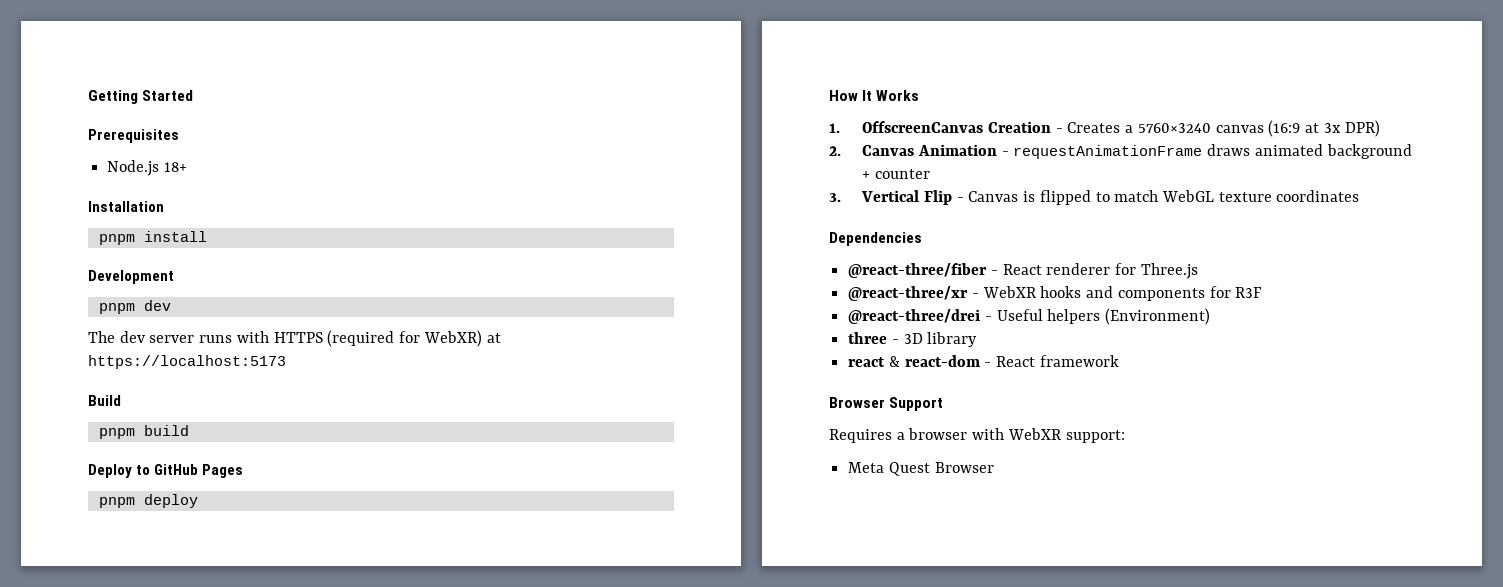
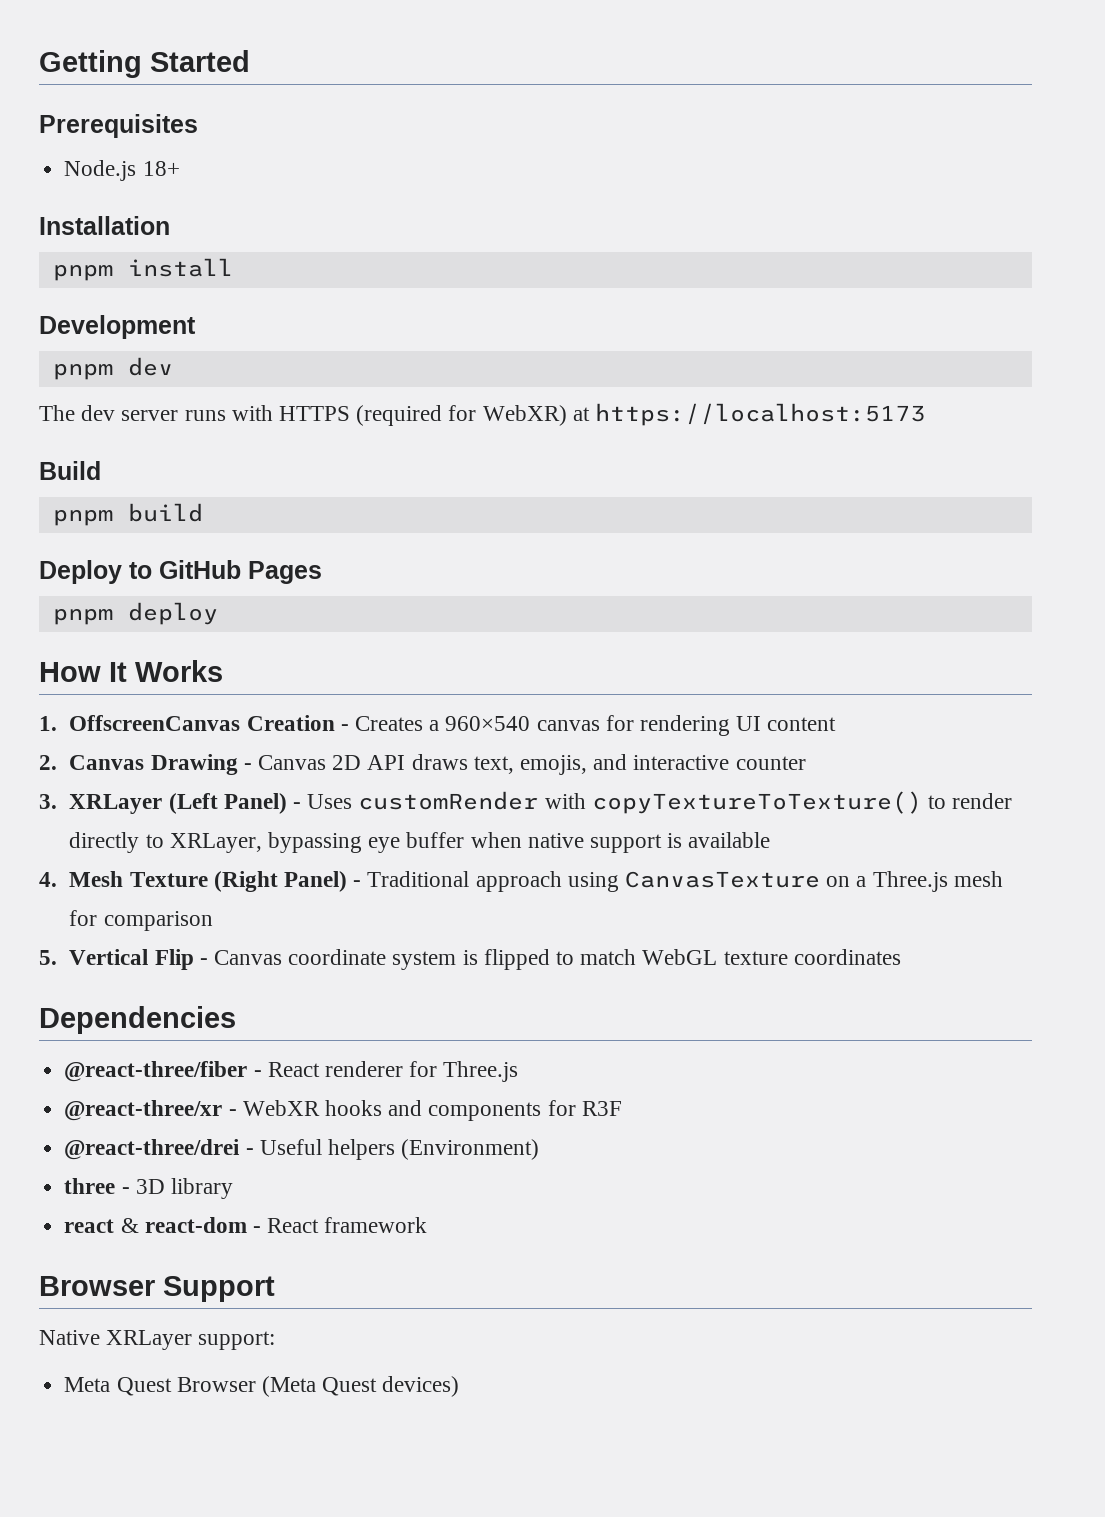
- 1. OffscreenCanvas Creation - Creates a 5760×3240 canvas (16:9 at 3x DPR)
- 2. Canvas Animation - requestAnimationFrame draws animated background + counter
- 3. Vertical Flip - Canvas is flipped to match WebGL texture coordinates
+ 1. OffscreenCanvas Creation - Creates a 960×540 canvas for rendering UI content
+ 2. Canvas Drawing - Canvas 2D API draws text, emojis, and interactive counter
+ 3. XRLayer (Left Panel) - Uses customRender with copyTextureToTexture() to render directly to XRLayer, bypassing eye buffer when native support is available
+ 4. Mesh Texture (Right Panel) - Traditional approach using CanvasTexture on a Three.js mesh for comparison
+ 5. Vertical Flip - Canvas coordinate system is flipped to match WebGL texture coordinates
- Requires a browser with WebXR support:
+ Native XRLayer support:
- Meta Quest Browser
+ Meta Quest Browser (Meta Quest devices)

